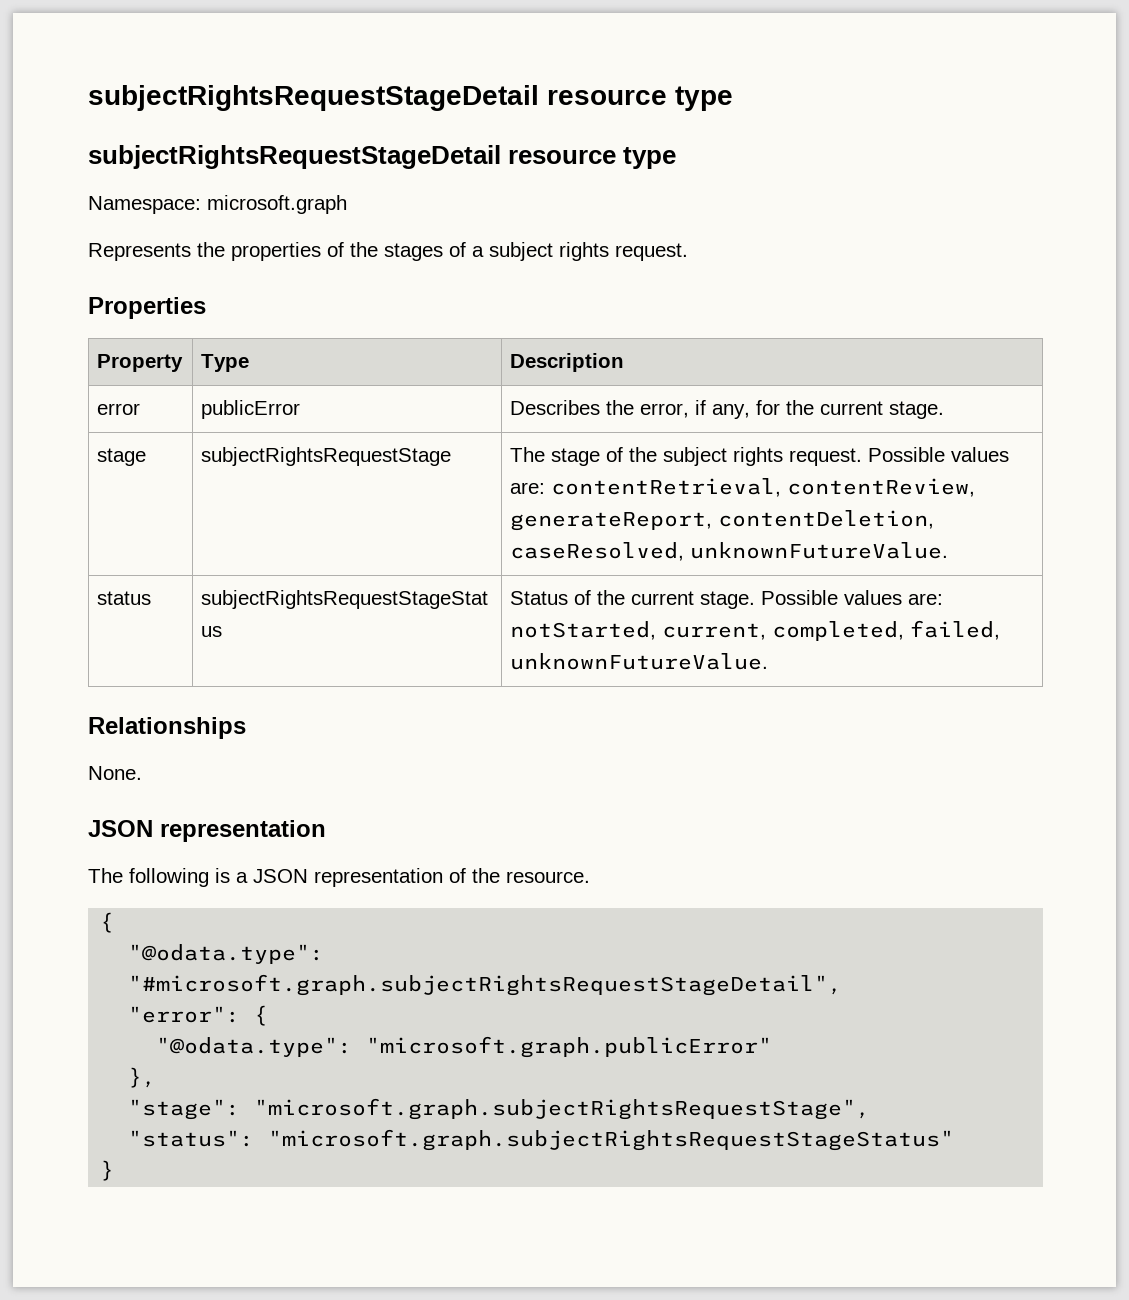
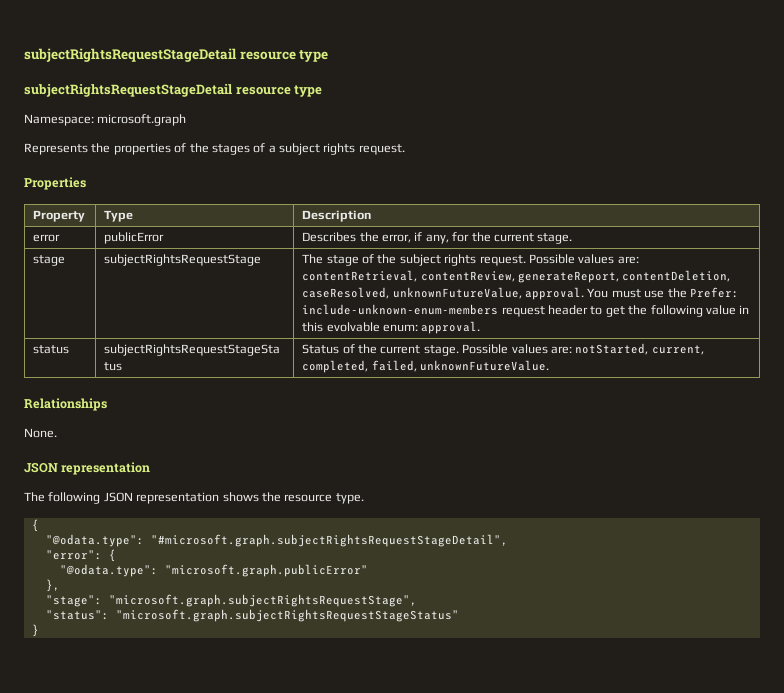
- stage | subjectRightsRequestStage | The stage of the subject rights request. Possible values are: contentRetrieval, contentReview, generateReport, contentDeletion, caseResolved, unknownFutureValue.
+ stage | subjectRightsRequestStage | The stage of the subject rights request. Possible values are: contentRetrieval, contentReview, generateReport, contentDeletion, caseResolved, unknownFutureValue, approval. You must use the Prefer: include-unknown-enum-members request header to get the following value in this evolvable enum: approval.
- The following is a JSON representation of the resource.
+ The following JSON representation shows the resource type.

